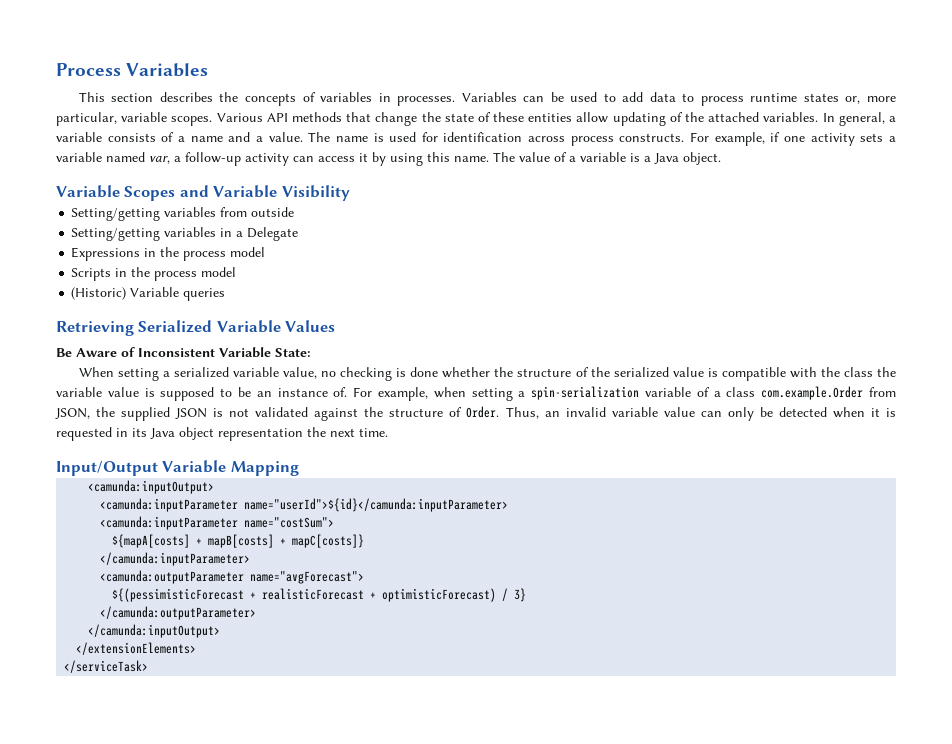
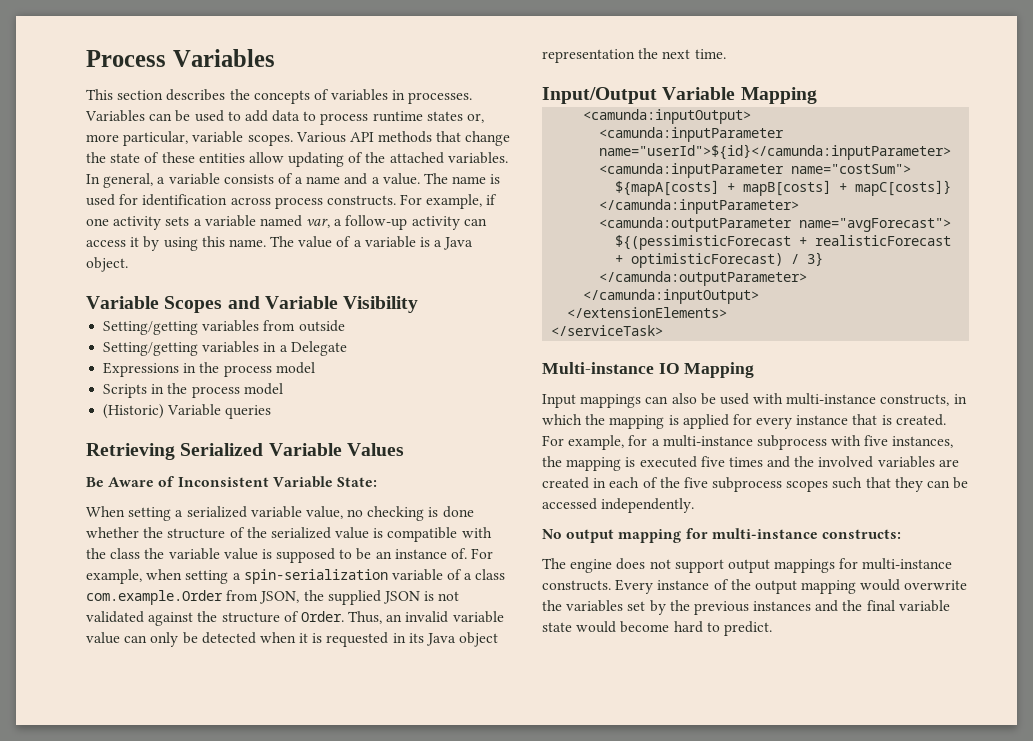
+ Multi-instance IO Mapping
+ Input mappings can also be used with multi-instance constructs, in which the mapping is applied for every instance that is created. For example, for a multi-instance subprocess with five instances, the mapping is executed five times and the involved variables are created in each of the five subprocess scopes such that they can be accessed independently.
+ No output mapping for multi-instance constructs:
+ The engine does not support output mappings for multi-instance constructs. Every instance of the output mapping would overwrite the variables set by the previous instances and the final variable state would become hard to predict.

